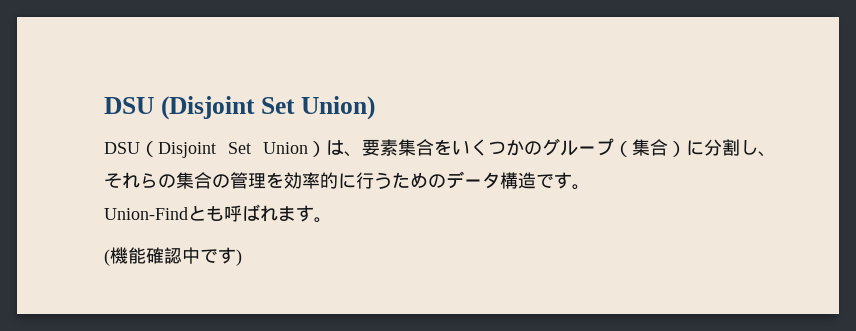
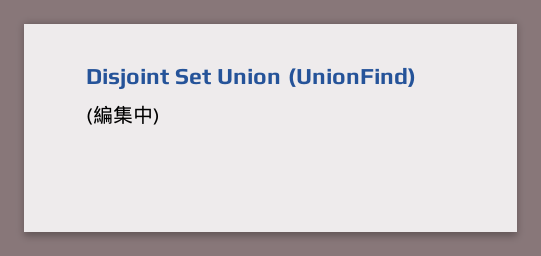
- DSU (Disjoint Set Union)
- DSU（Disjoint Set Union）は、要素集合をいくつかのグループ（集合）に分割し、それらの集合の管理を効率的に行うためのデータ構造です。
- Union-Findとも呼ばれます。
- (機能確認中です)
+ Disjoint Set Union (UnionFind)
+ (編集中)

